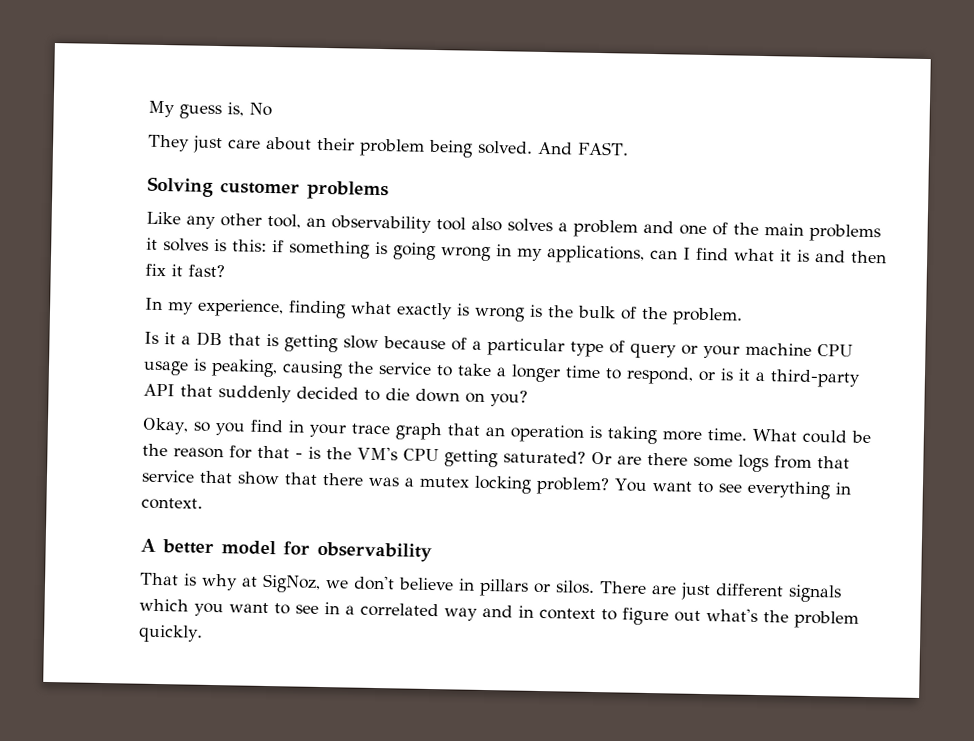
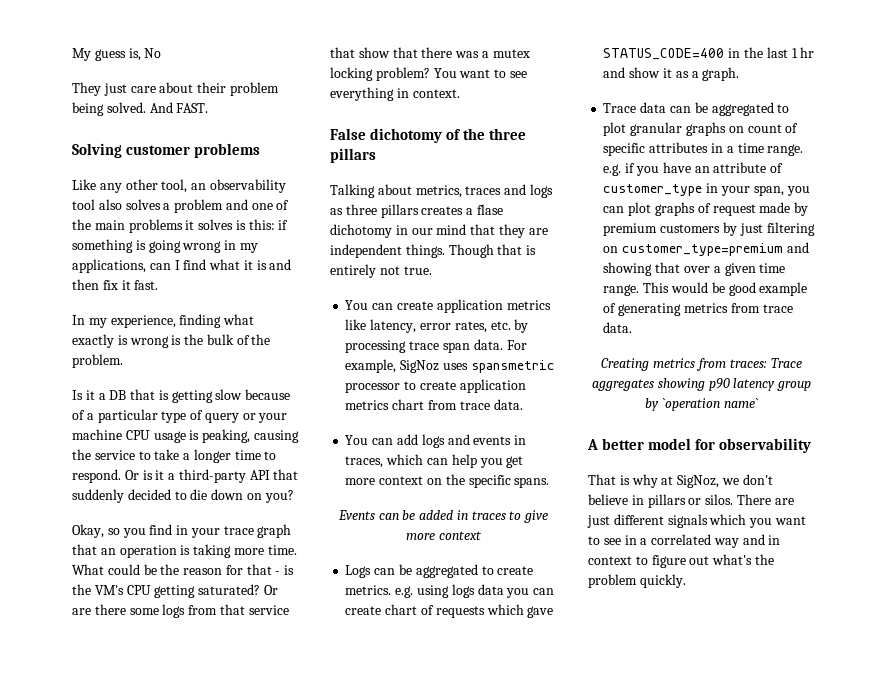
- Like any other tool, an observability tool also solves a problem and one of the main problems it solves is this: if something is going wrong in my applications, can I find what it is and then fix it fast?
+ Like any other tool, an observability tool also solves a problem and one of the main problems it solves is this: if something is going wrong in my applications, can I find what it is and then fix it fast.
- Is it a DB that is getting slow because of a particular type of query or your machine CPU usage is peaking, causing the service to take a longer time to respond, or is it a third-party API that suddenly decided to die down on you?
+ Is it a DB that is getting slow because of a particular type of query or your machine CPU usage is peaking, causing the service to take a longer time to respond. Or is it a third-party API that suddenly decided to die down on you?
+ False dichotomy of the three pillars
+ Talking about metrics, traces and logs as three pillars creates a flase dichotomy in our mind that they are independent things. Though that is entirely not true.
+ You can create application metrics like latency, error rates, etc. by processing trace span data. For example, SigNoz uses spansmetric processor to create application metrics chart from trace data.
+ You can add logs and events in traces, which can help you get more context on the specific spans.
+ Events can be added in traces to give more context
+ Logs can be aggregated to create metrics. e.g. using logs data you can create chart of requests which gave STATUS_CODE=400 in the last 1 hr and show it as a graph.
+ Trace data can be aggregated to plot granular graphs on count of specific attributes in a time range. e.g. if you have an attribute of customer_type in your span, you can plot graphs of request made by premium customers by just filtering on customer_type=premium and showing that over a given time range. This would be good example of generating metrics from trace data.
+ Creating metrics from traces: Trace aggregates showing p90 latency group by `operation name`

